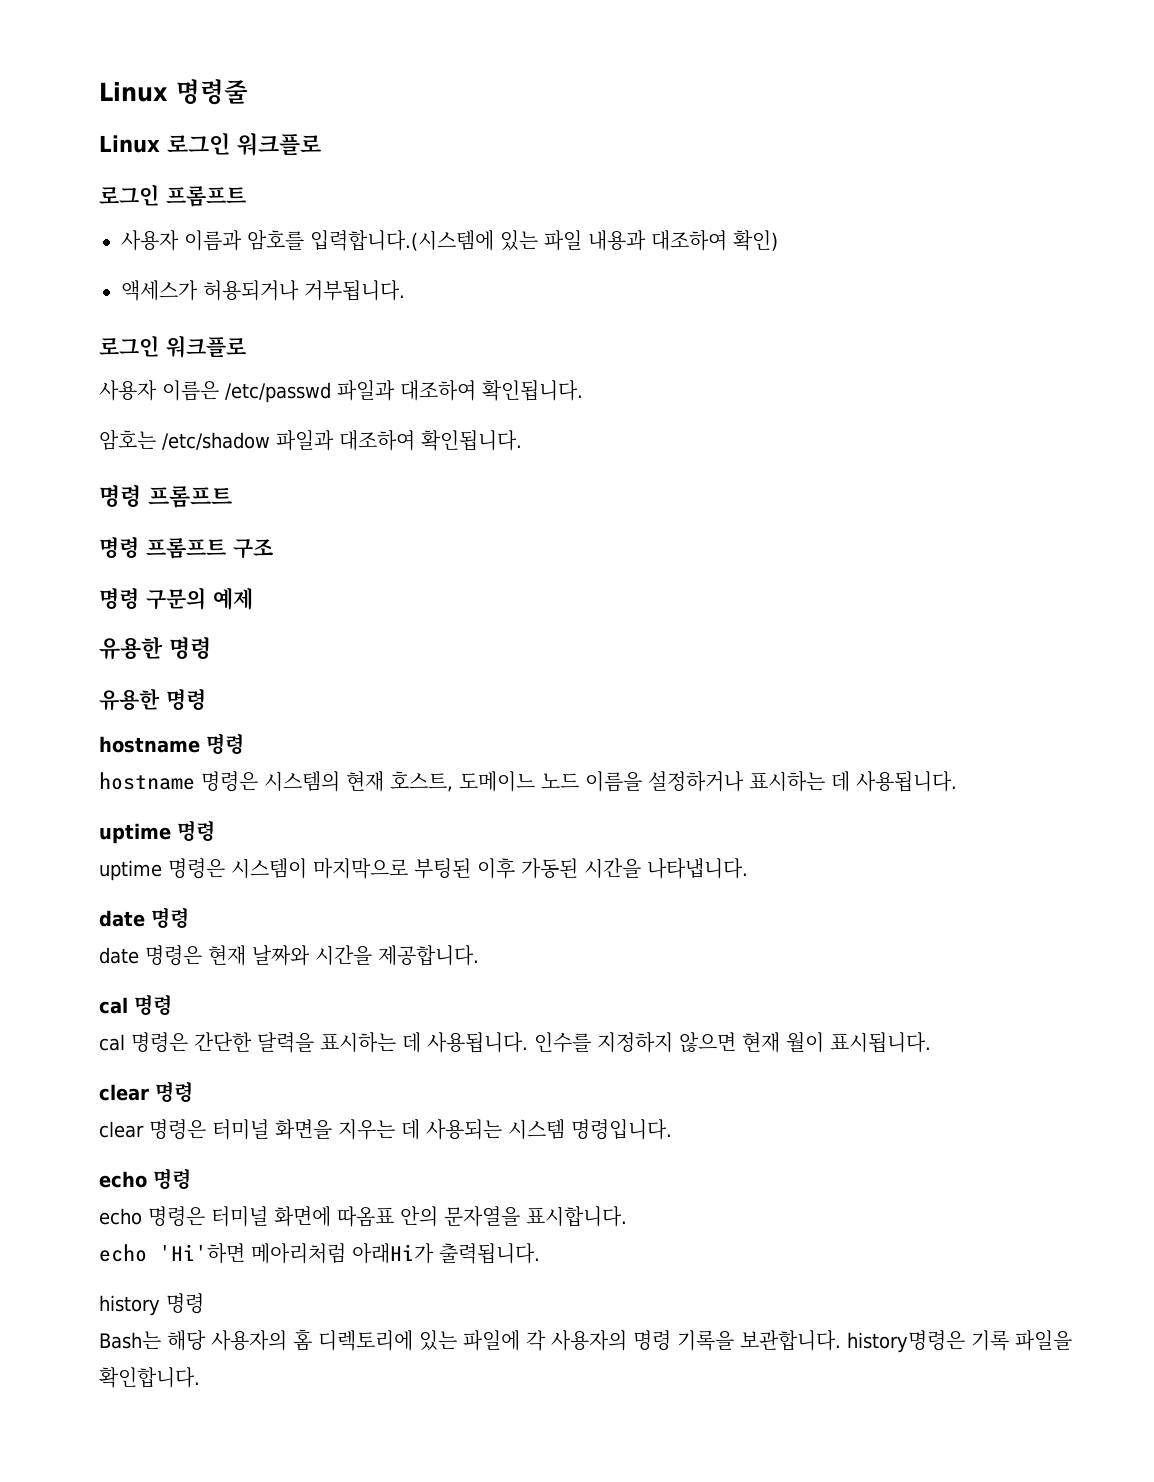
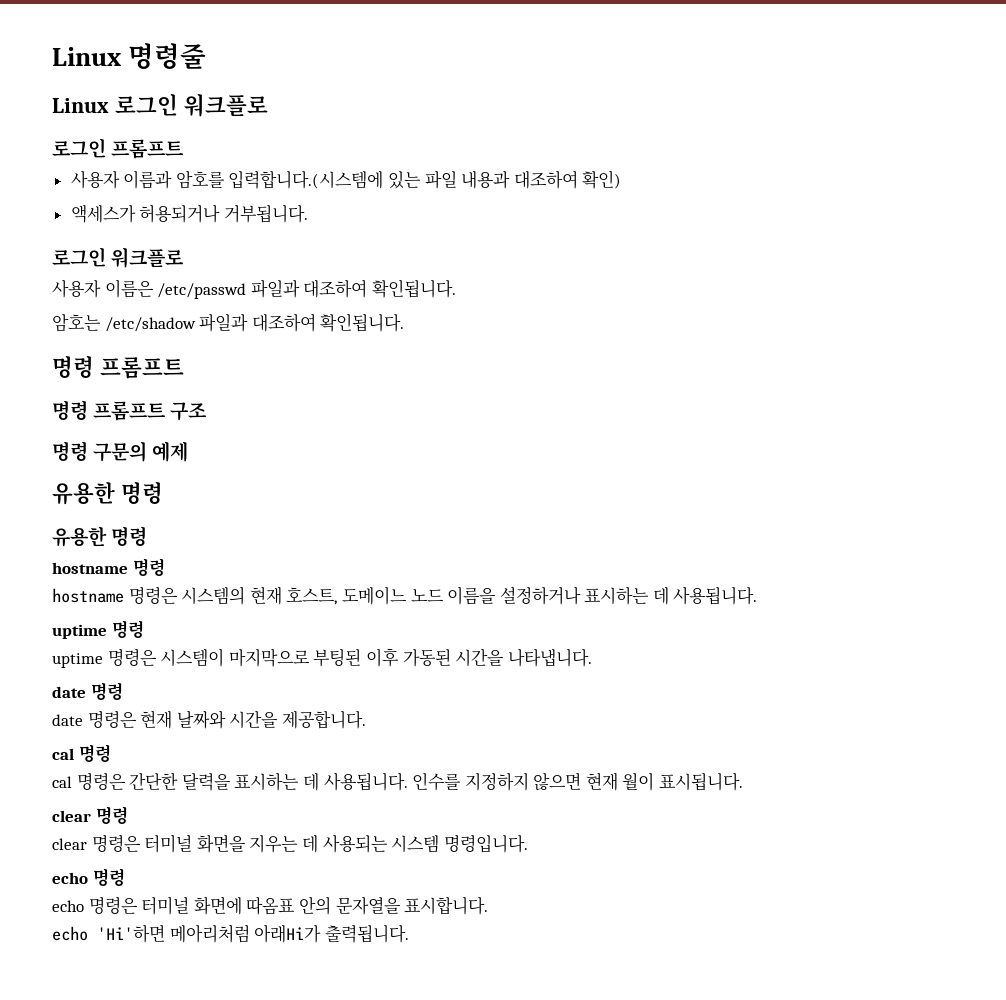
- history 명령
- Bash는 해당 사용자의 홈 디렉토리에 있는 파일에 각 사용자의 명령 기록을 보관합니다. history명령은 기록 파일을 확인합니다.

